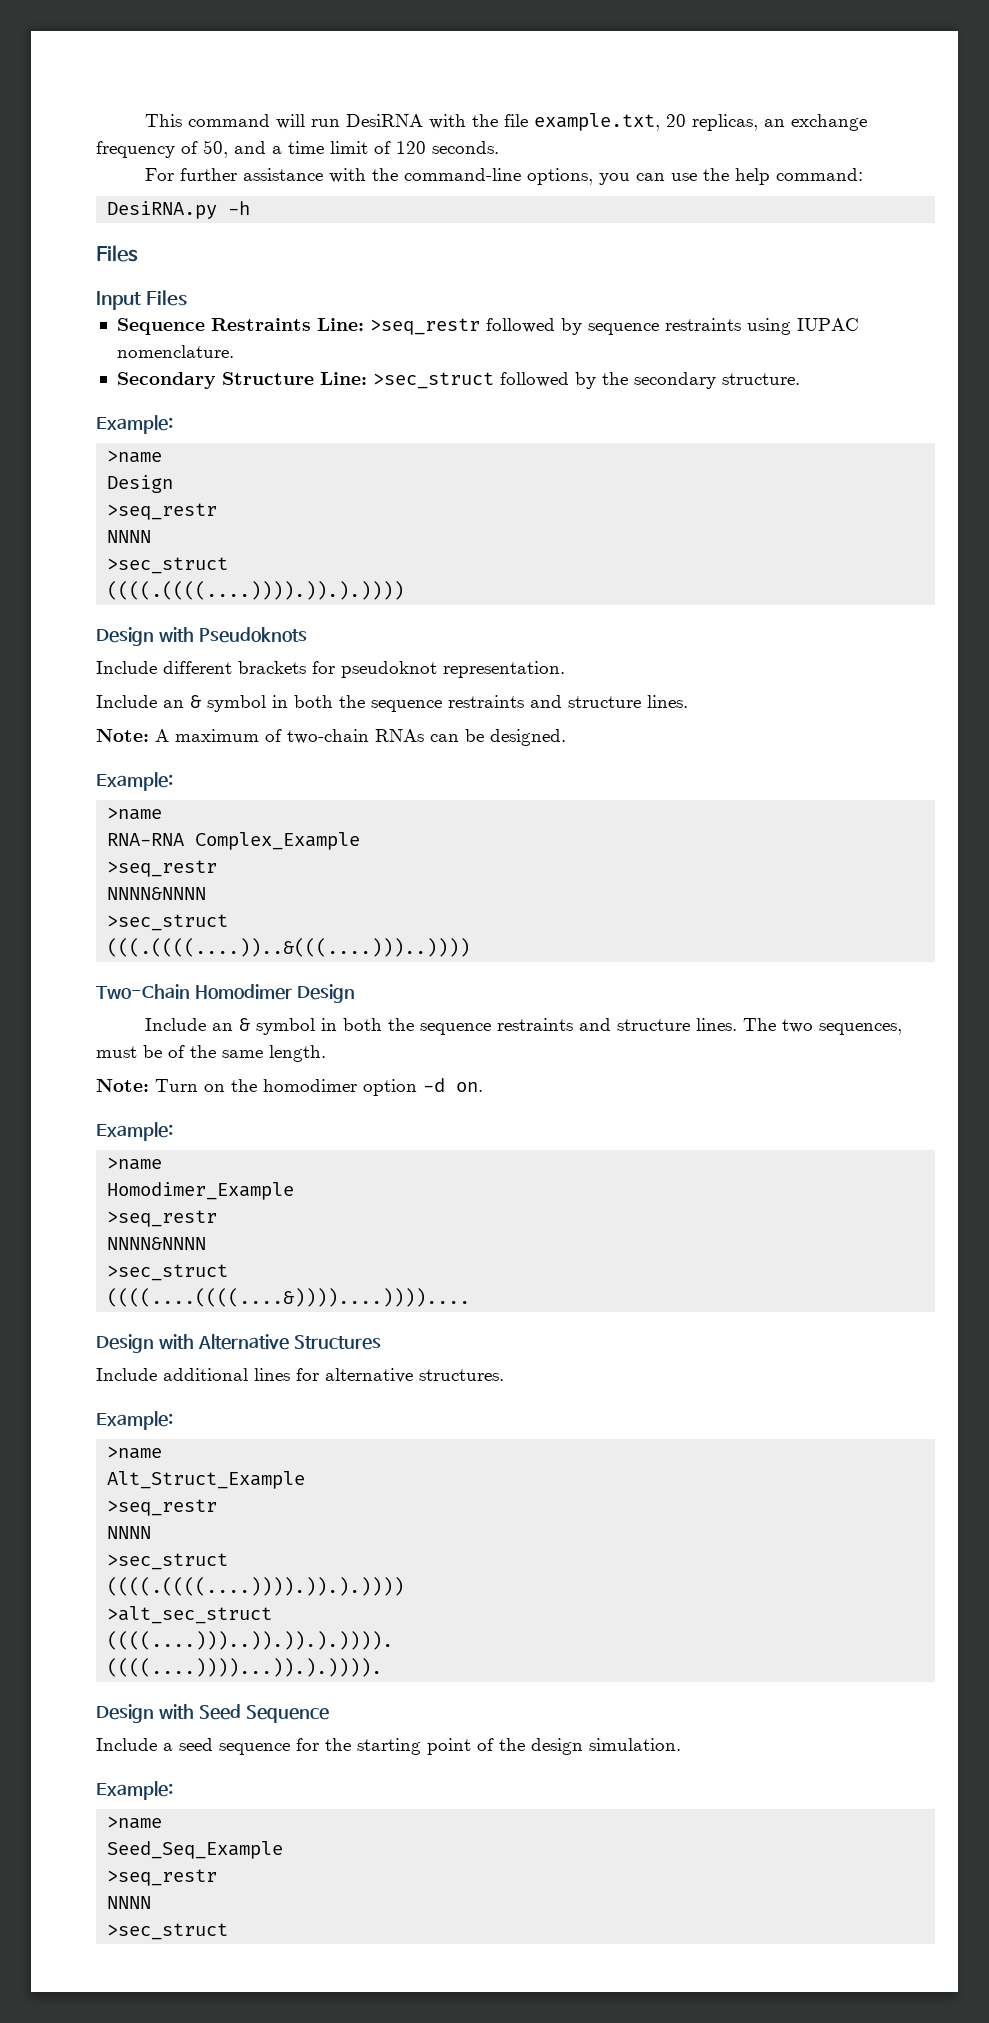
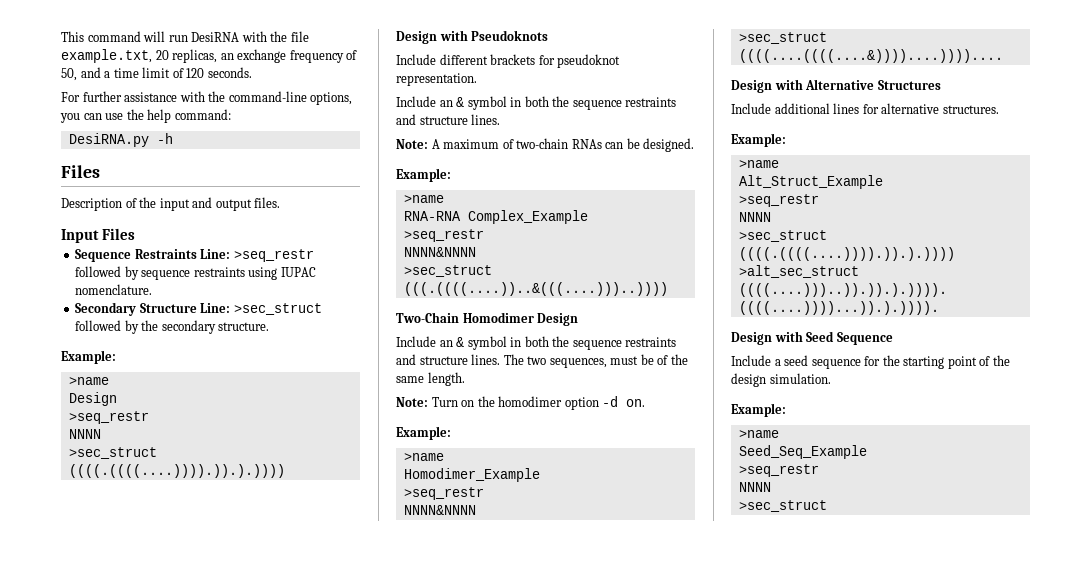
+ Description of the input and output files.

